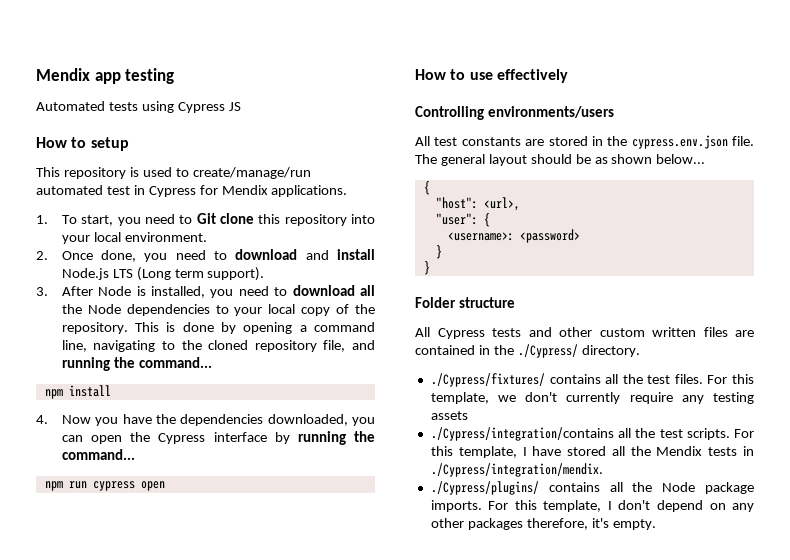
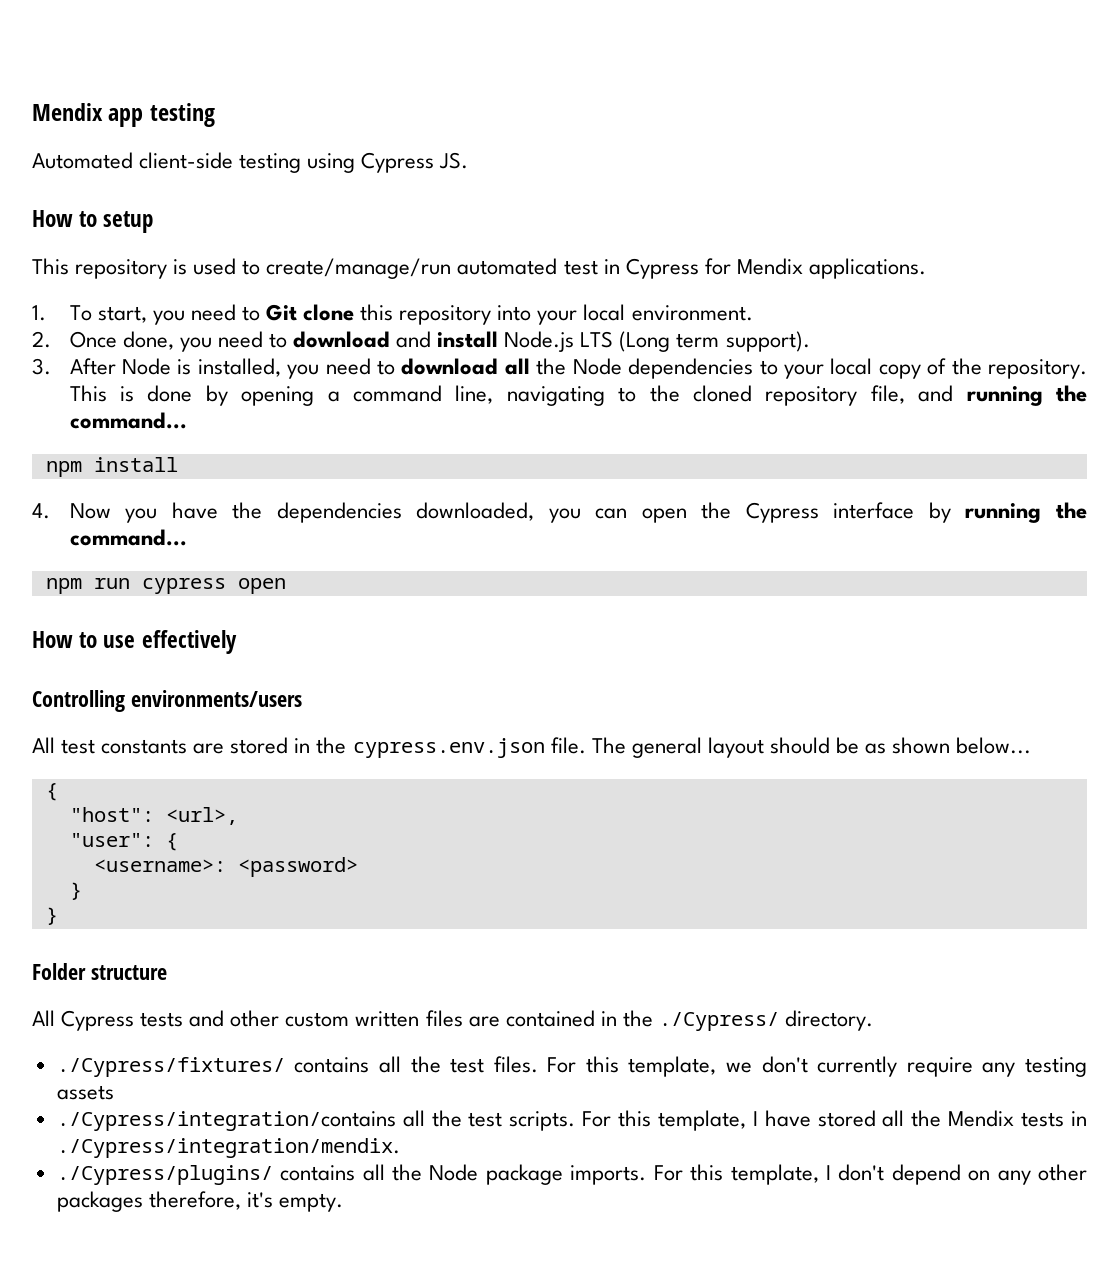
- Automated tests using Cypress JS
+ Automated client-side testing using Cypress JS.

